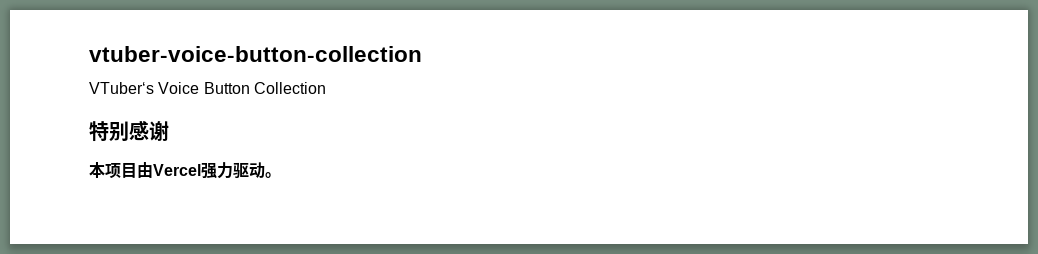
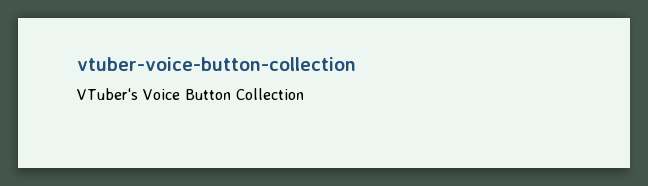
- 特别感谢
- 本项目由Vercel强力驱动。

